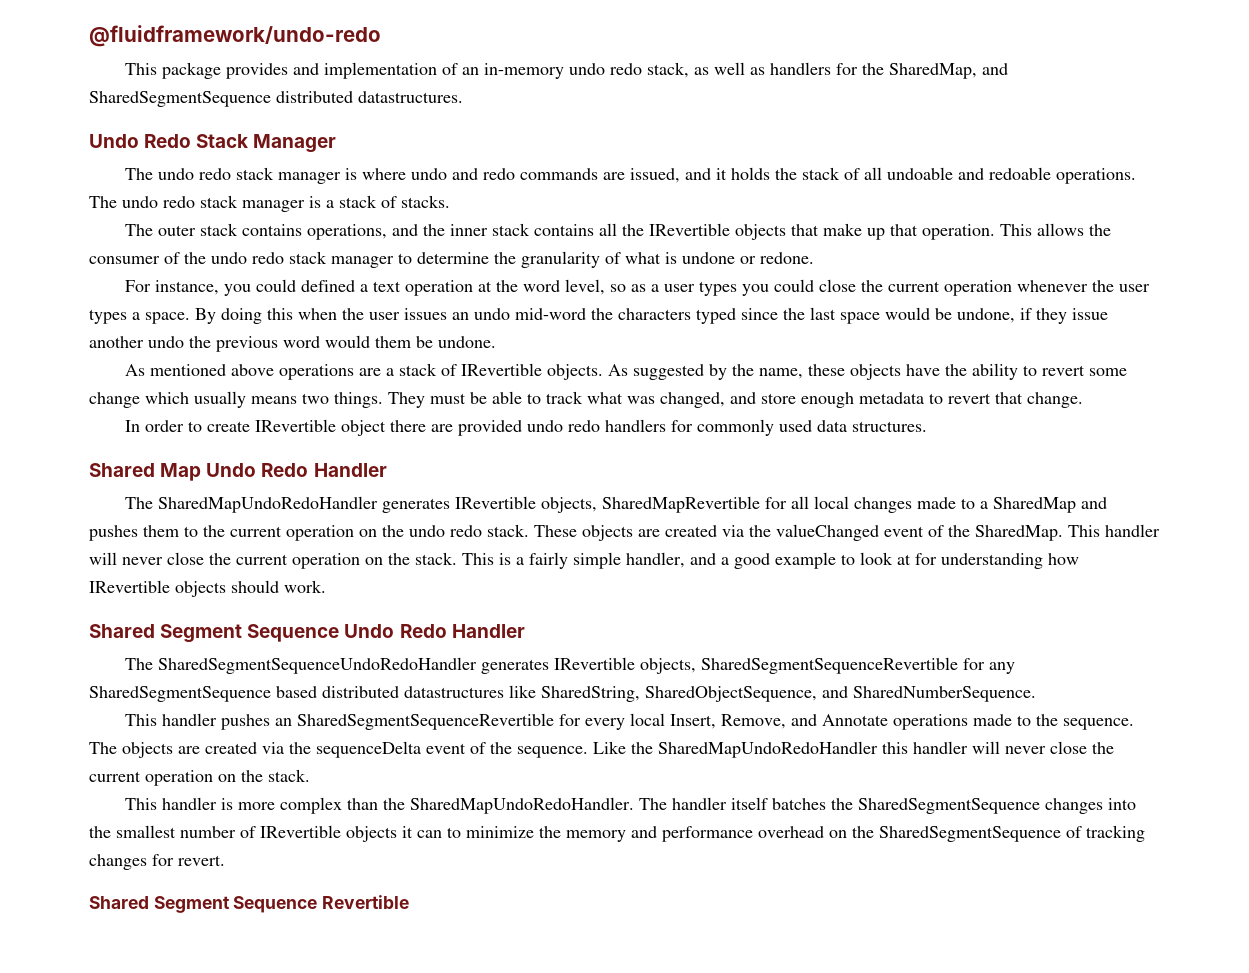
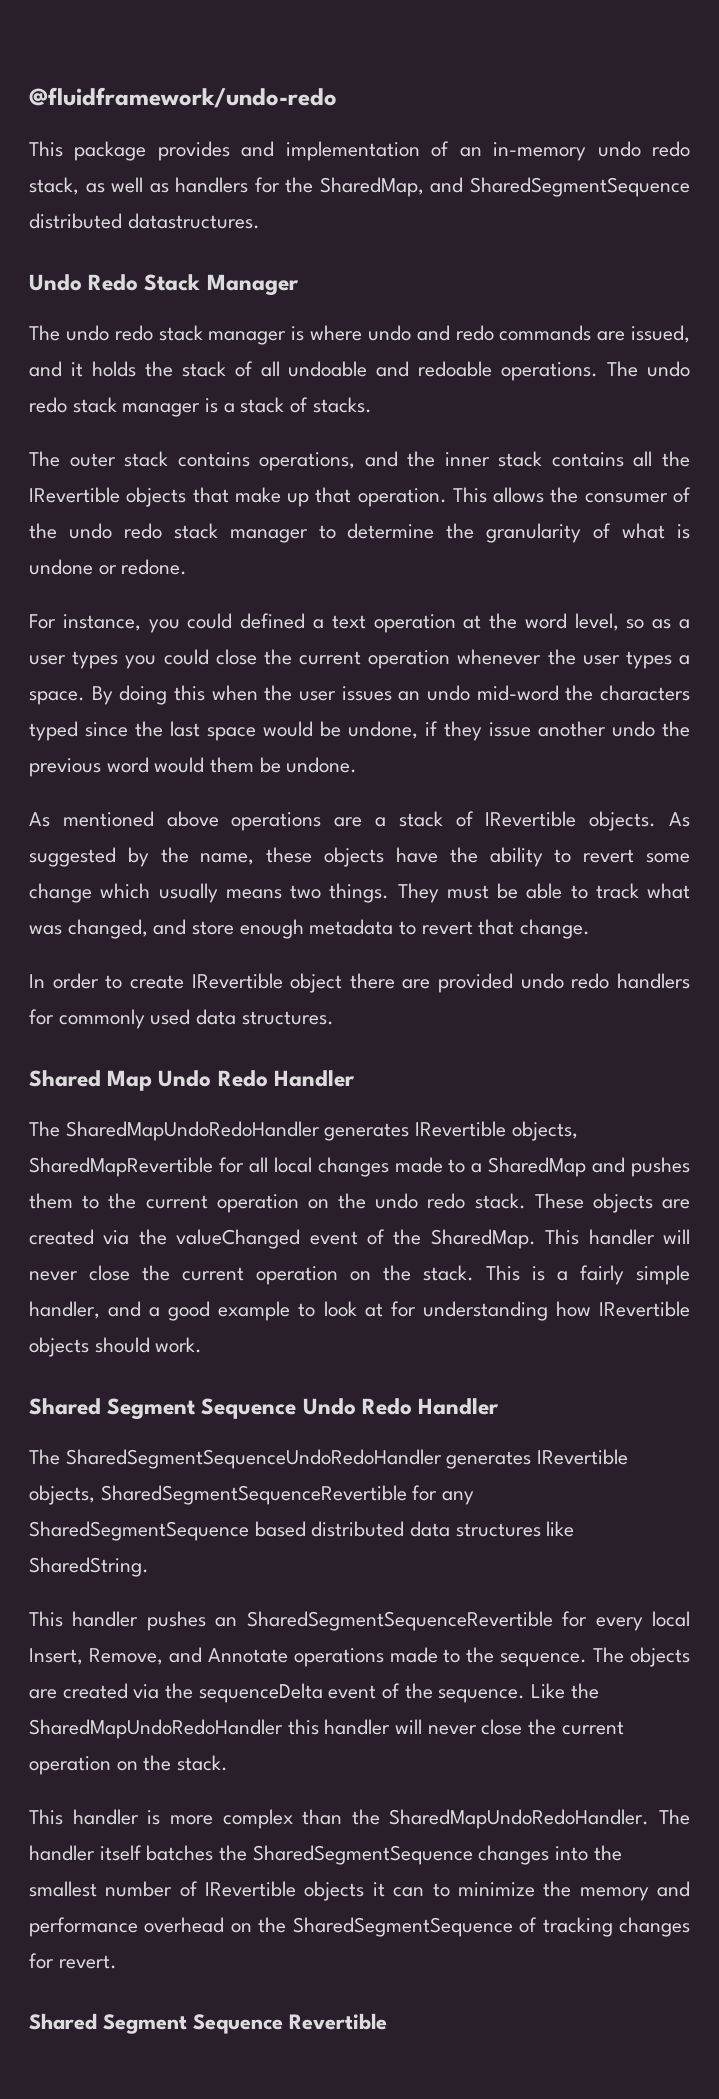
- The SharedSegmentSequenceUndoRedoHandler generates IRevertible objects, SharedSegmentSequenceRevertible for any SharedSegmentSequence based distributed datastructures like SharedString, SharedObjectSequence, and SharedNumberSequence.
+ The SharedSegmentSequenceUndoRedoHandler generates IRevertible objects, SharedSegmentSequenceRevertible for any SharedSegmentSequence based distributed data structures like SharedString.

